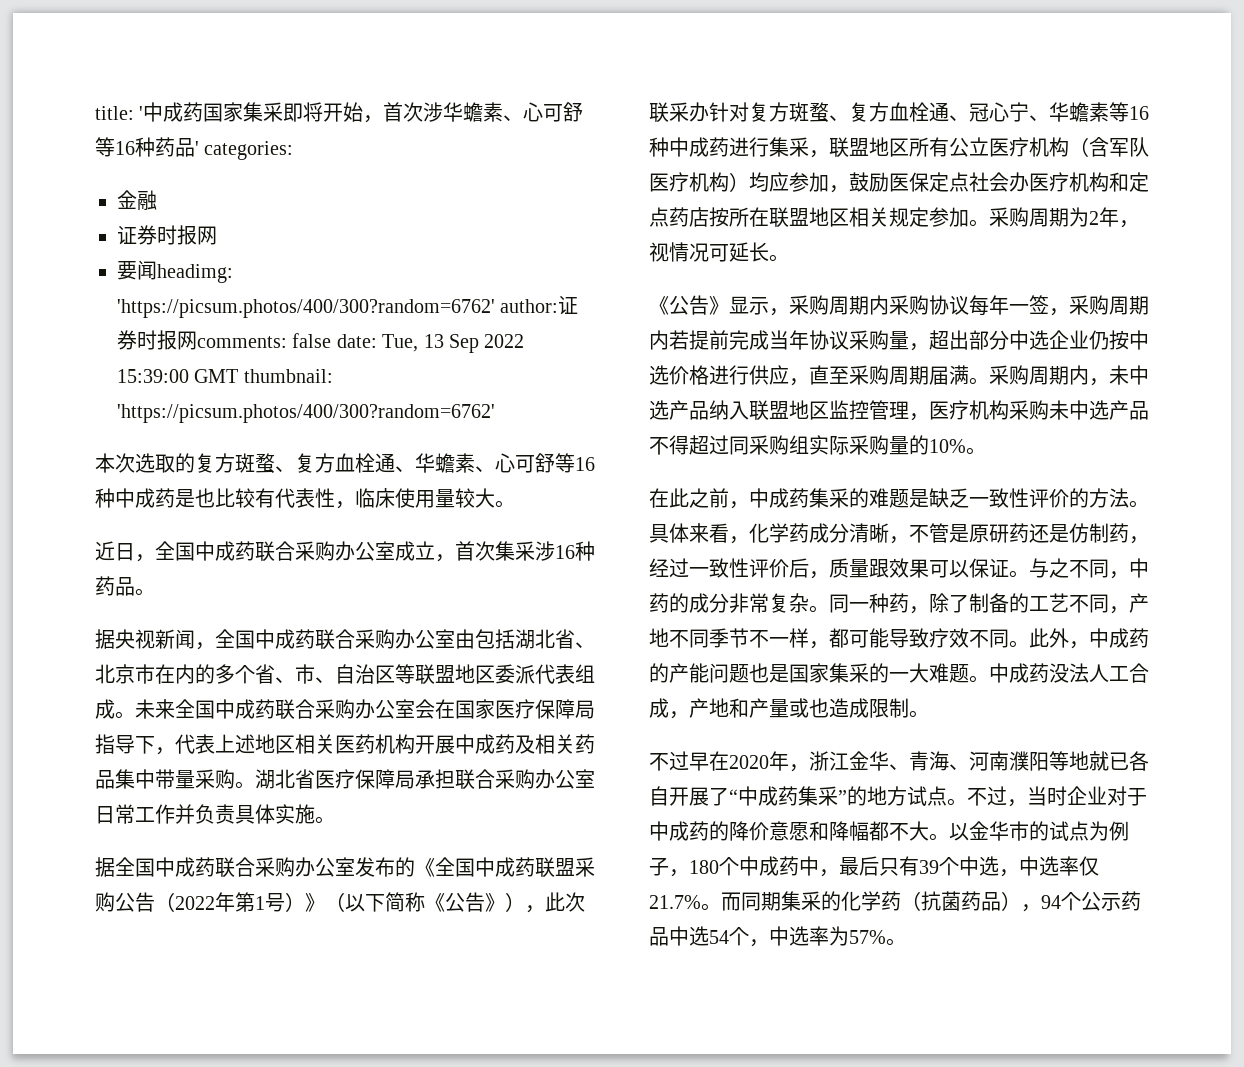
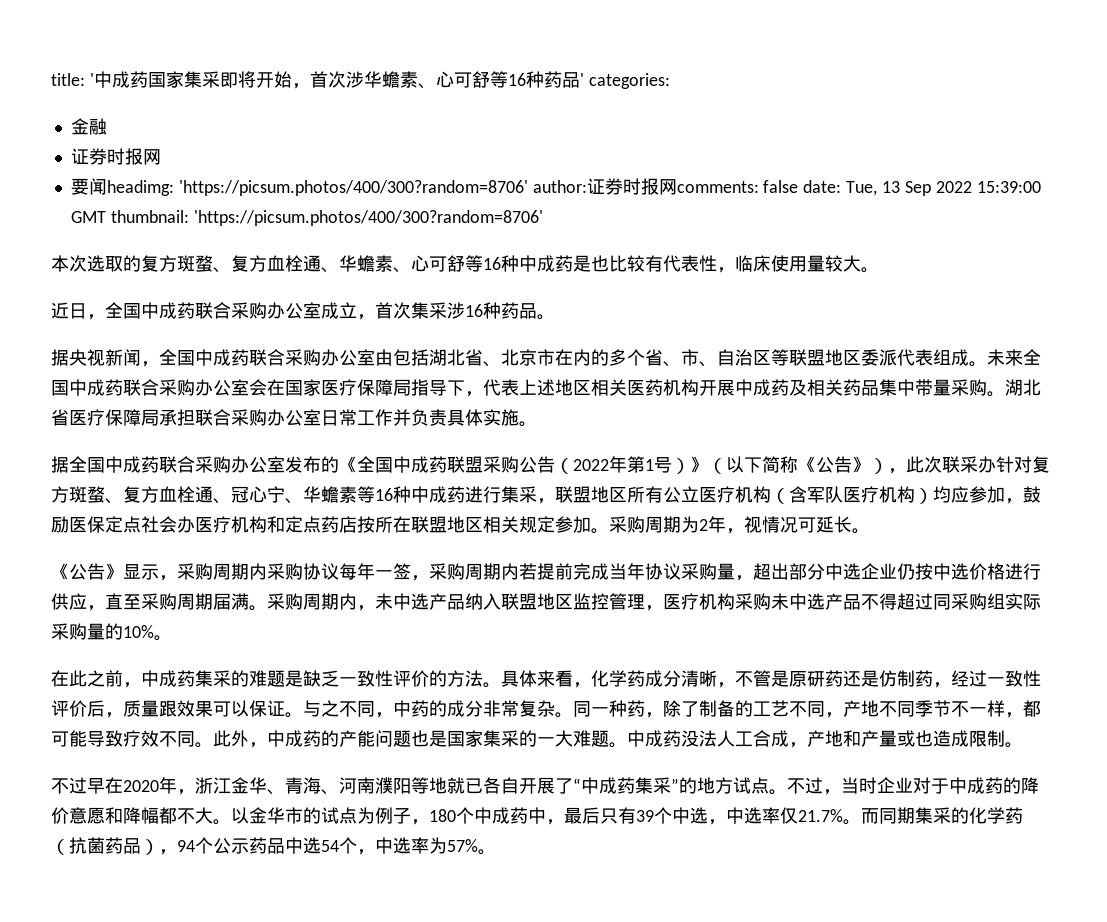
- 要闻headimg: 'https://picsum.photos/400/300?random=6762' author:证券时报网comments: false date: Tue, 13 Sep 2022 15:39:00 GMT thumbnail: 'https://picsum.photos/400/300?random=6762'
+ 要闻headimg: 'https://picsum.photos/400/300?random=8706' author:证券时报网comments: false date: Tue, 13 Sep 2022 15:39:00 GMT thumbnail: 'https://picsum.photos/400/300?random=8706'

